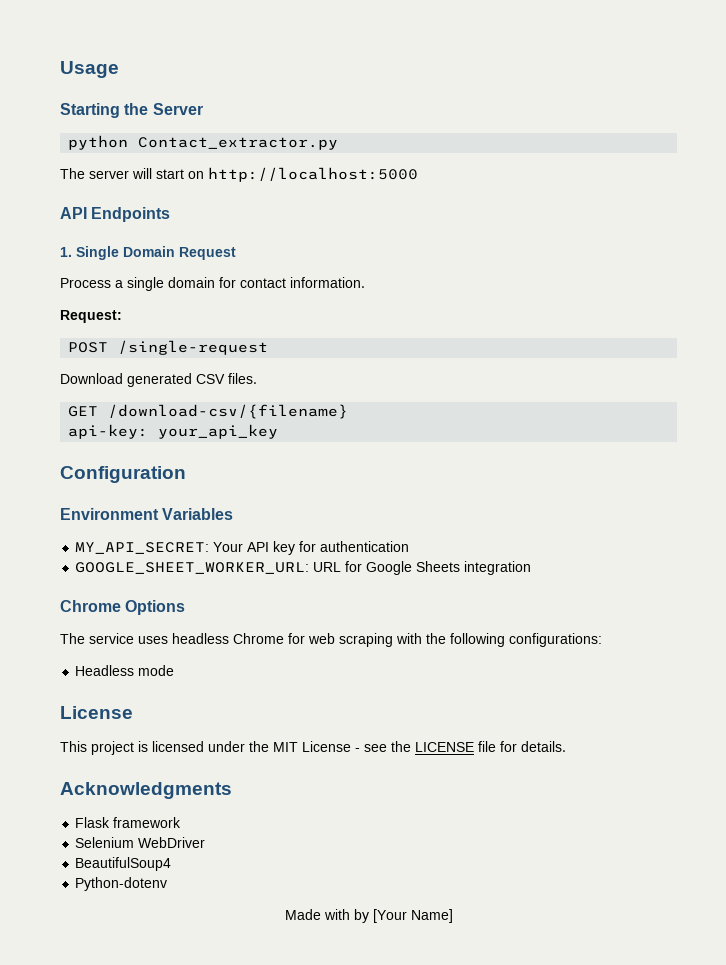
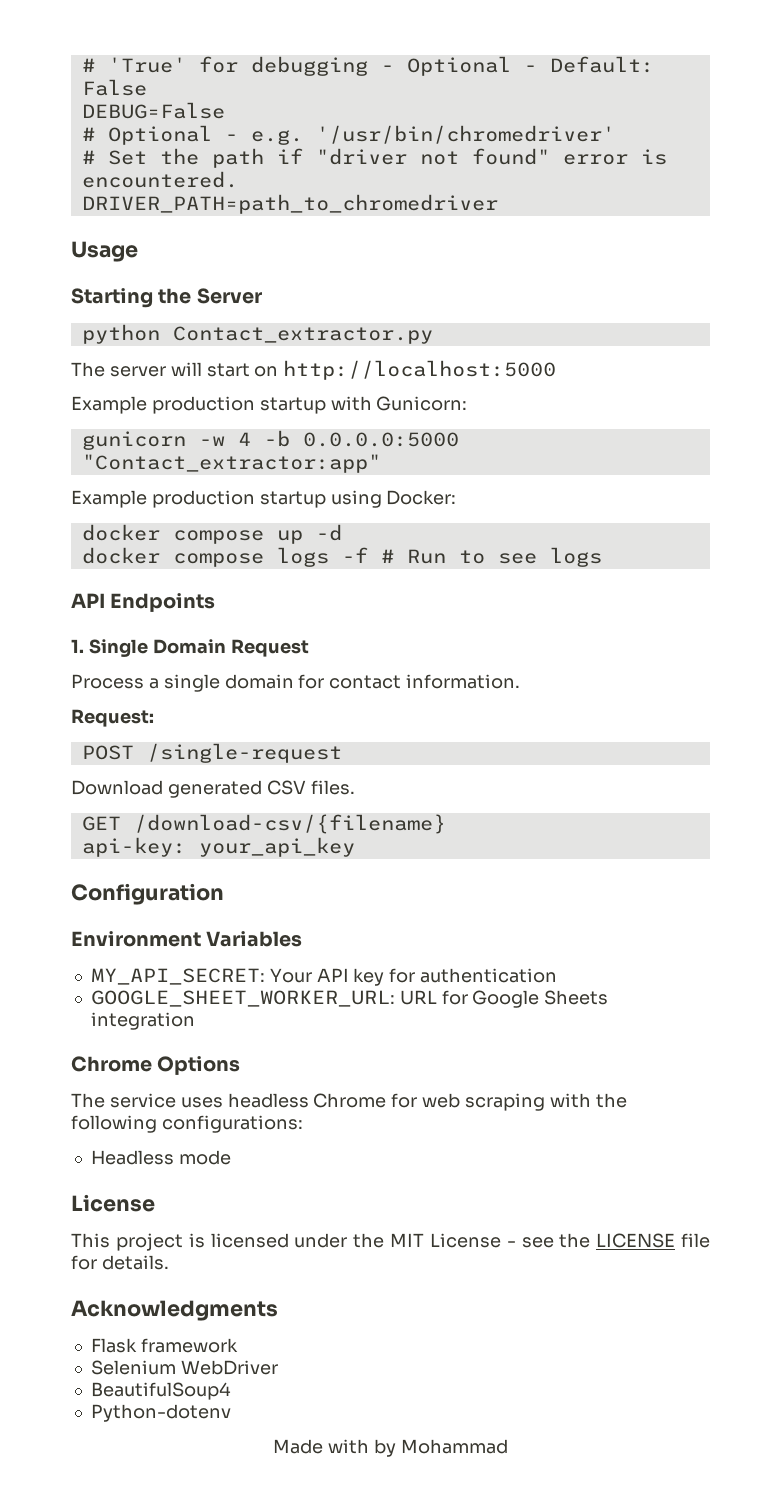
+ # 'True' for debugging - Optional - Default: False
+ DEBUG=False
+ # Optional - e.g. '/usr/bin/chromedriver'
+ # Set the path if "driver not found" error is encountered.
+ DRIVER_PATH=path_to_chromedriver
+ Example production startup with Gunicorn:
+ gunicorn -w 4 -b 0.0.0.0:5000 "Contact_extractor:app"
+ Example production startup using Docker:
+ docker compose up -d
+ docker compose logs -f # Run to see logs
- Made with by [Your Name]
+ Made with by Mohammad

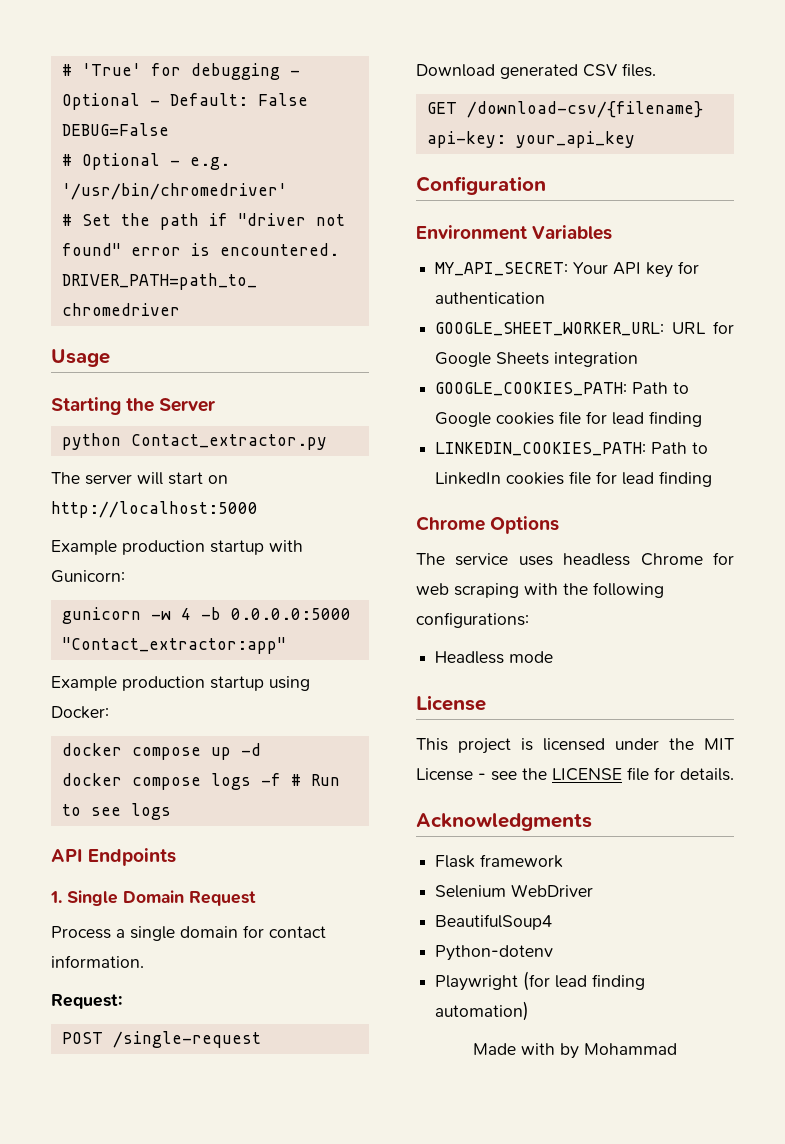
+ GOOGLE_COOKIES_PATH: Path to Google cookies file for lead finding
+ LINKEDIN_COOKIES_PATH: Path to LinkedIn cookies file for lead finding
+ Playwright (for lead finding automation)

